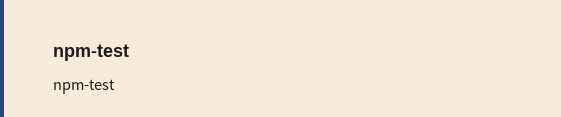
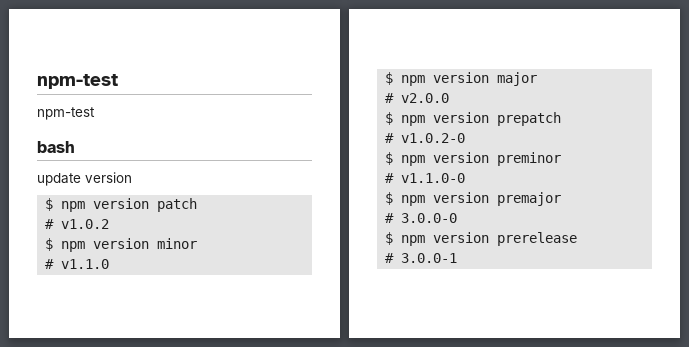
+ bash
+ update version
+ $ npm version patch
+ # v1.0.2
+ $ npm version minor
+ # v1.1.0
+ $ npm version major
+ # v2.0.0
+ $ npm version prepatch
+ # v1.0.2-0
+ $ npm version preminor
+ # v1.1.0-0
+ $ npm version premajor
+ # 3.0.0-0
+ $ npm version prerelease
+ # 3.0.0-1

